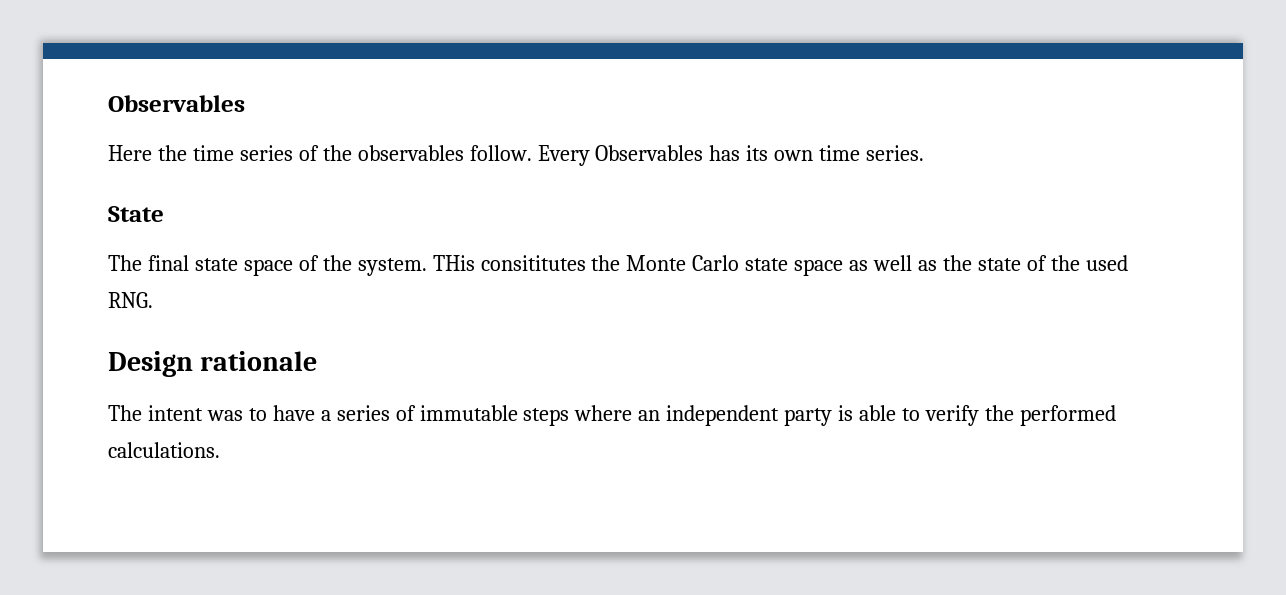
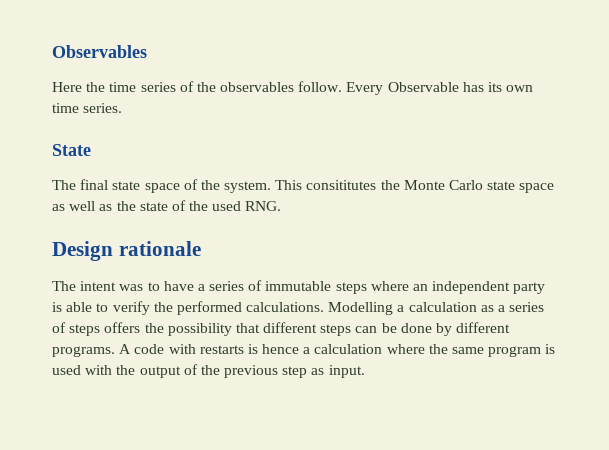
- Every Observables has its own time series.
+ Every Observable has its own time series.
- THis consititutes the Monte Carlo state space as well as the state of the used RNG.
+ This consititutes the Monte Carlo state space as well as the state of the used RNG.
+ Modelling a calculation as a series of steps offers the possibility that different steps can be done by different programs. A code with restarts is hence a calculation where the same program is used with the output of the previous step as input.

